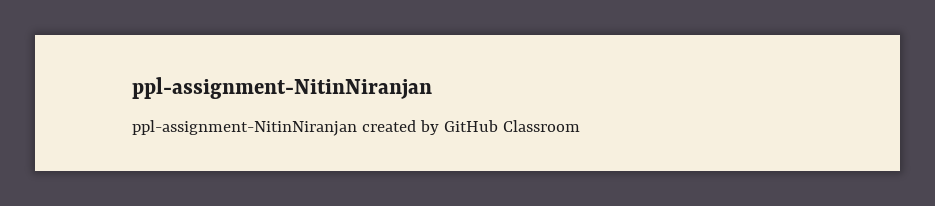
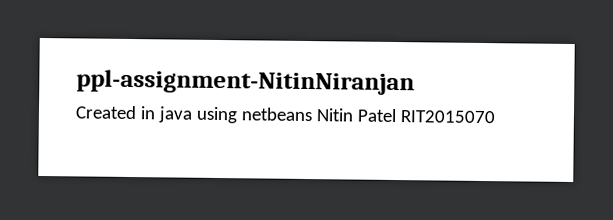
- ppl-assignment-NitinNiranjan created by GitHub Classroom
+ Created in java using netbeans Nitin Patel RIT2015070

